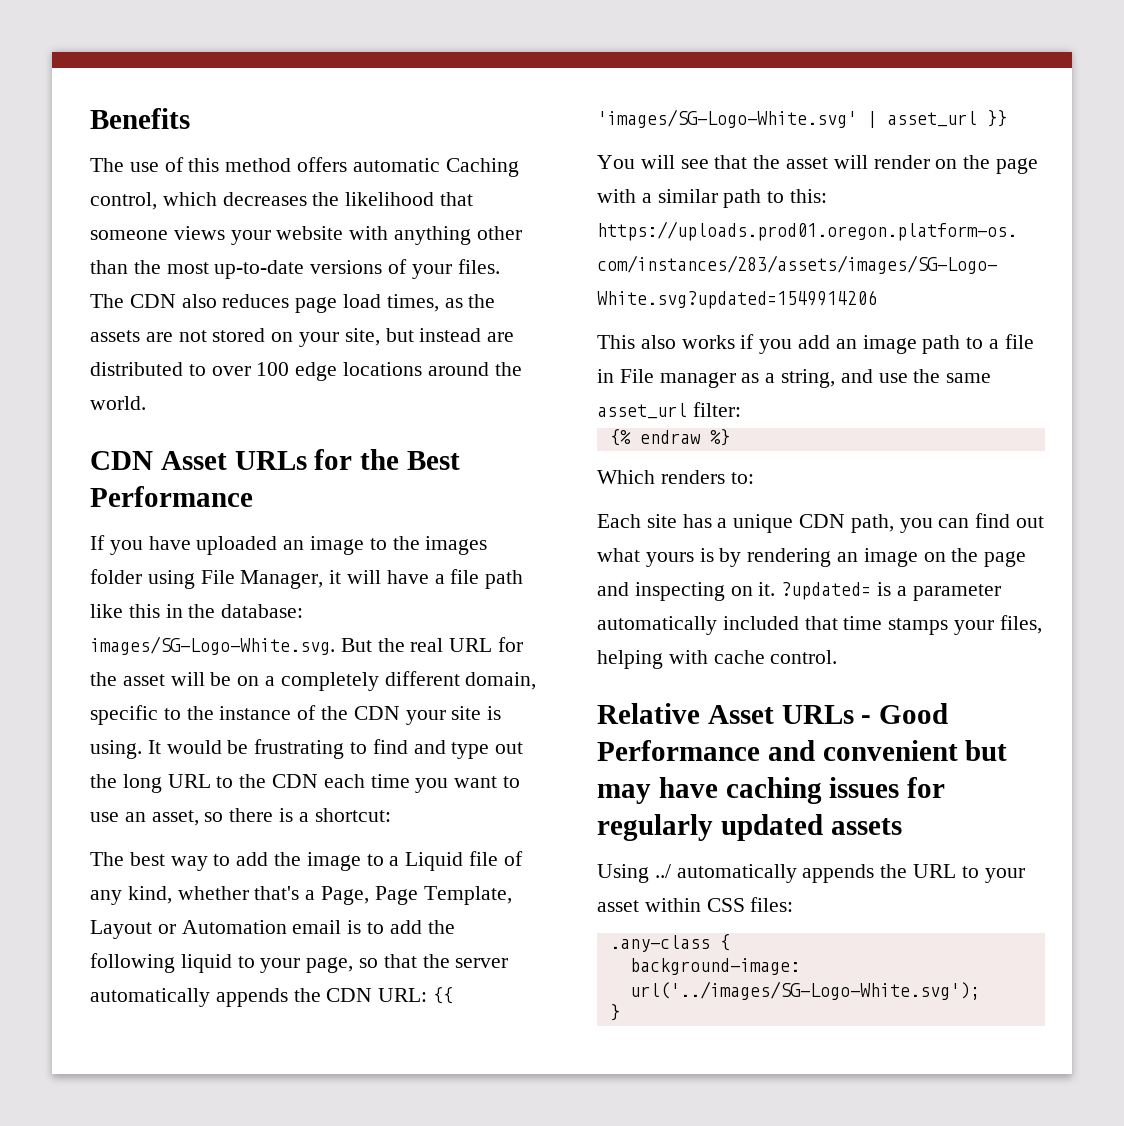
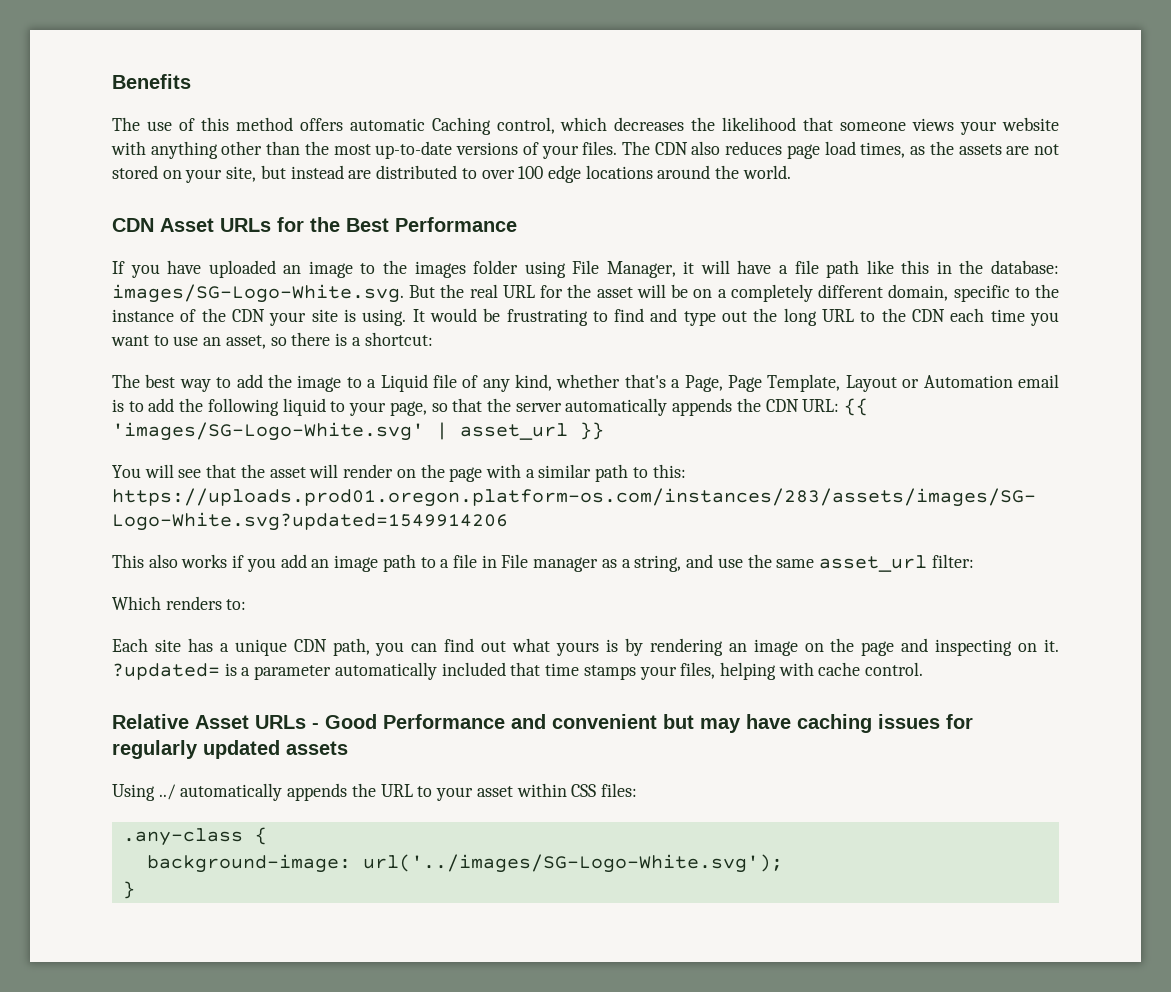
- {% endraw %}

